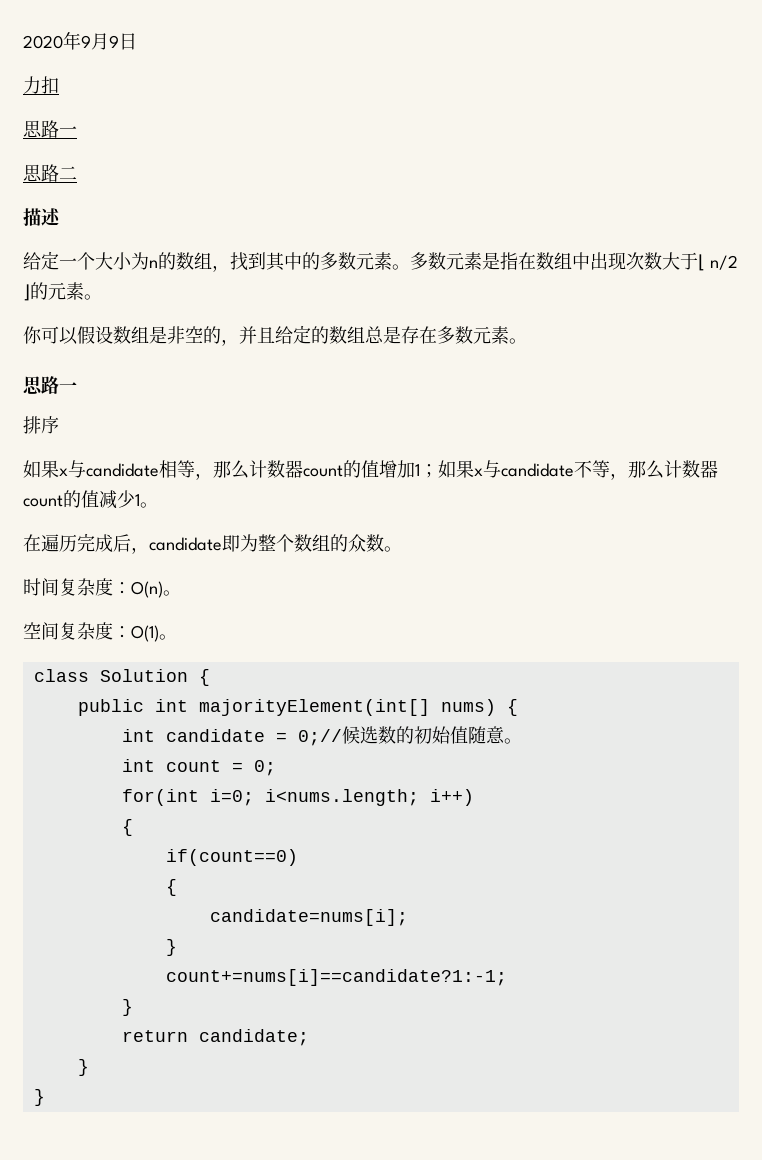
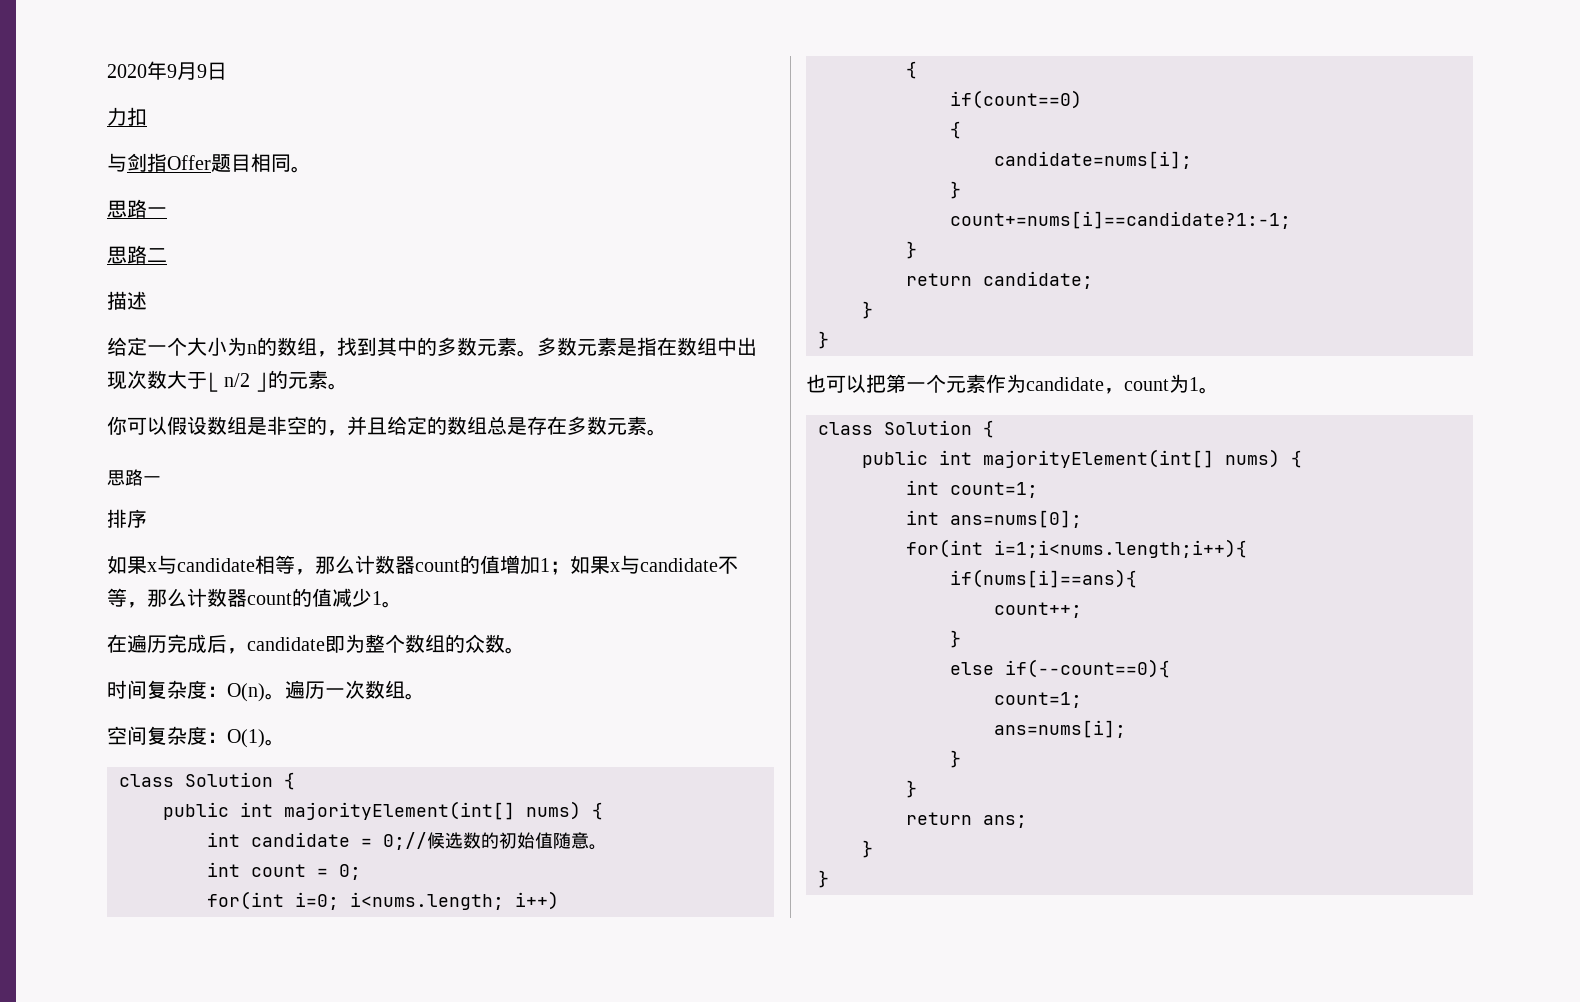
+ 与剑指Offer题目相同。
+ 遍历一次数组。
+ 也可以把第一个元素作为candidate，count为1。
+ class Solution {
+ public int majorityElement(int[] nums) {
+ int count=1;
+ int ans=nums[0];
+ for(int i=1;i<nums.length;i++){
+ if(nums[i]==ans){
+ count++;
+ }
+ else if(--count==0){
+ count=1;
+ ans=nums[i];
+ }
+ }
+ return ans;
+ }
+ }

